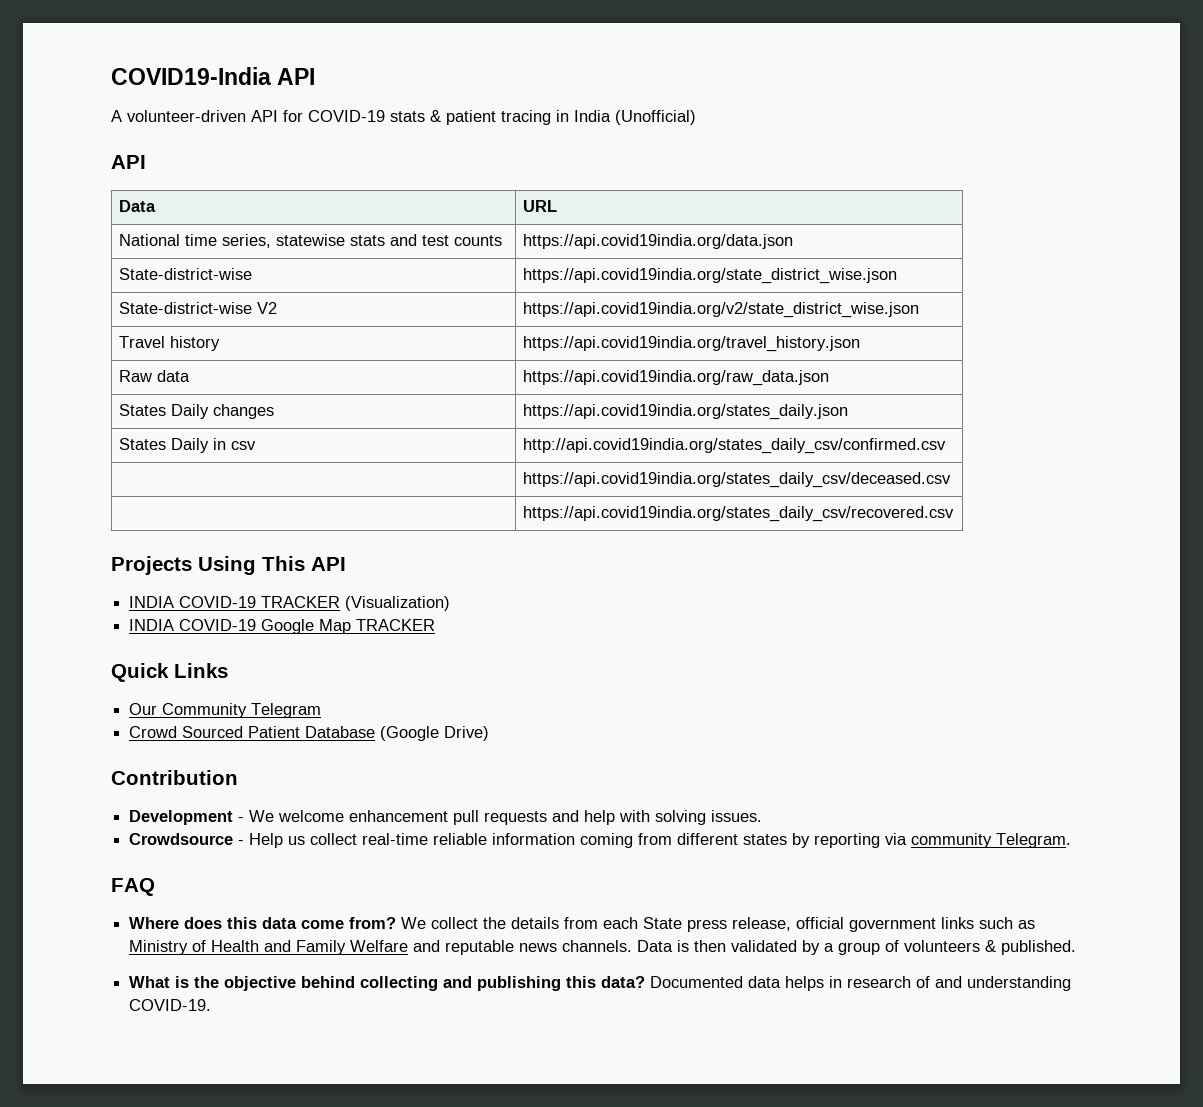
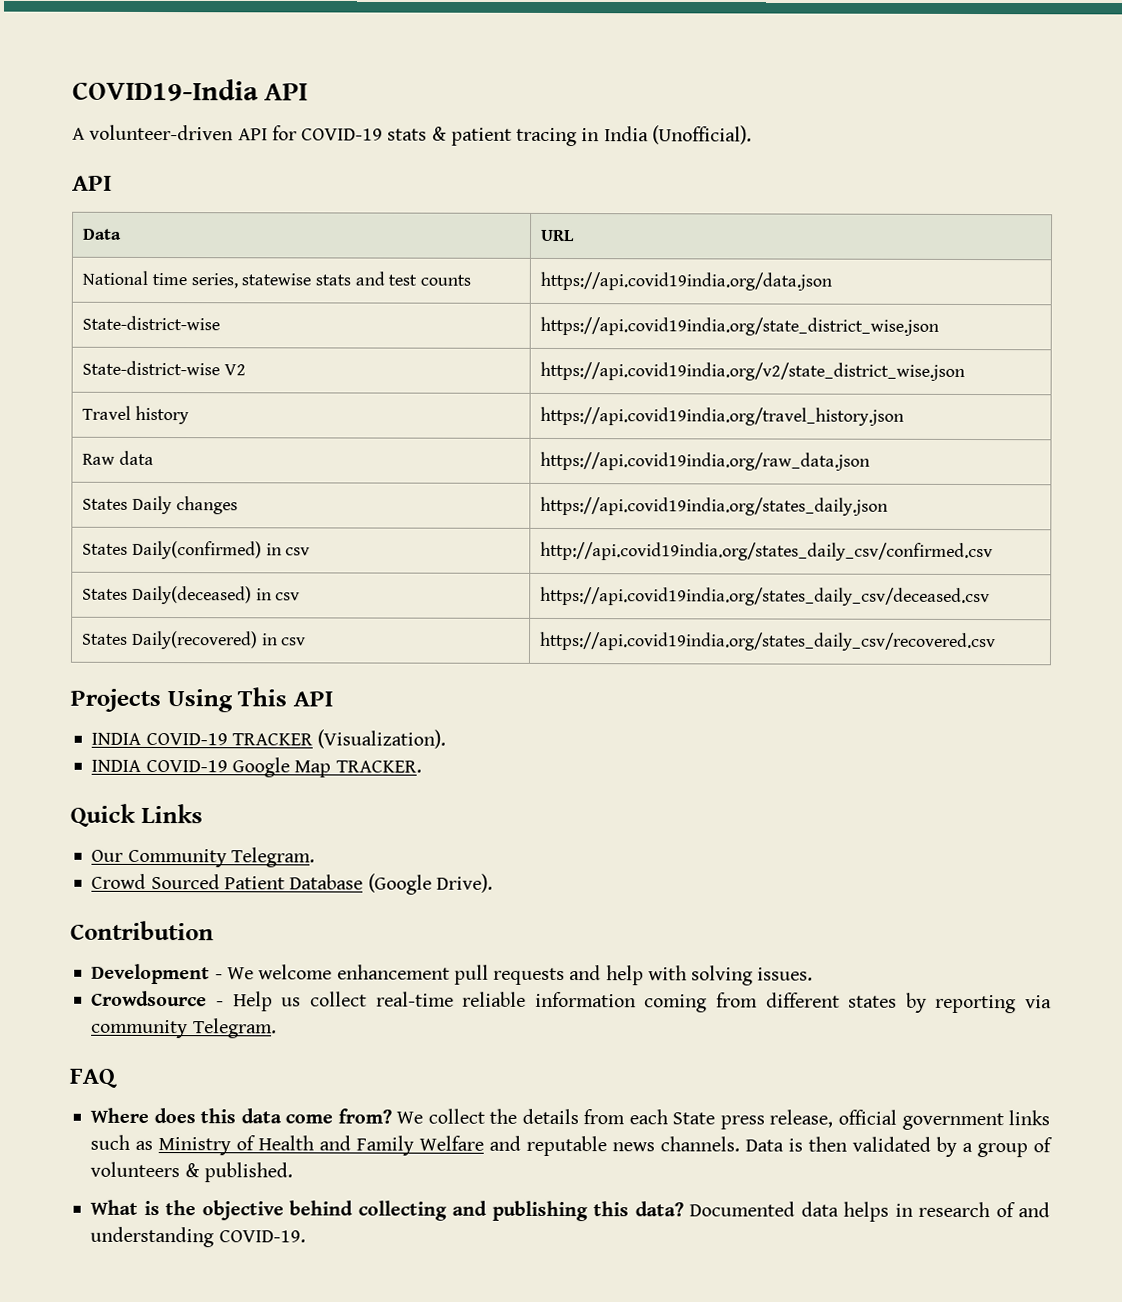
- A volunteer-driven API for COVID-19 stats & patient tracing in India (Unofficial)
+ A volunteer-driven API for COVID-19 stats & patient tracing in India (Unofficial).
- States Daily in csv | http://api.covid19india.org/states_daily_csv/confirmed.csv
+ States Daily(confirmed) in csv | http://api.covid19india.org/states_daily_csv/confirmed.csv
- | https://api.covid19india.org/states_daily_csv/deceased.csv
- | https://api.covid19india.org/states_daily_csv/recovered.csv
+ States Daily(deceased) in csv | https://api.covid19india.org/states_daily_csv/deceased.csv
+ States Daily(recovered) in csv | https://api.covid19india.org/states_daily_csv/recovered.csv
- INDIA COVID-19 TRACKER (Visualization)
+ INDIA COVID-19 TRACKER (Visualization).
- INDIA COVID-19 Google Map TRACKER
+ INDIA COVID-19 Google Map TRACKER.
- Our Community Telegram
+ Our Community Telegram.
- Crowd Sourced Patient Database (Google Drive)
+ Crowd Sourced Patient Database (Google Drive).

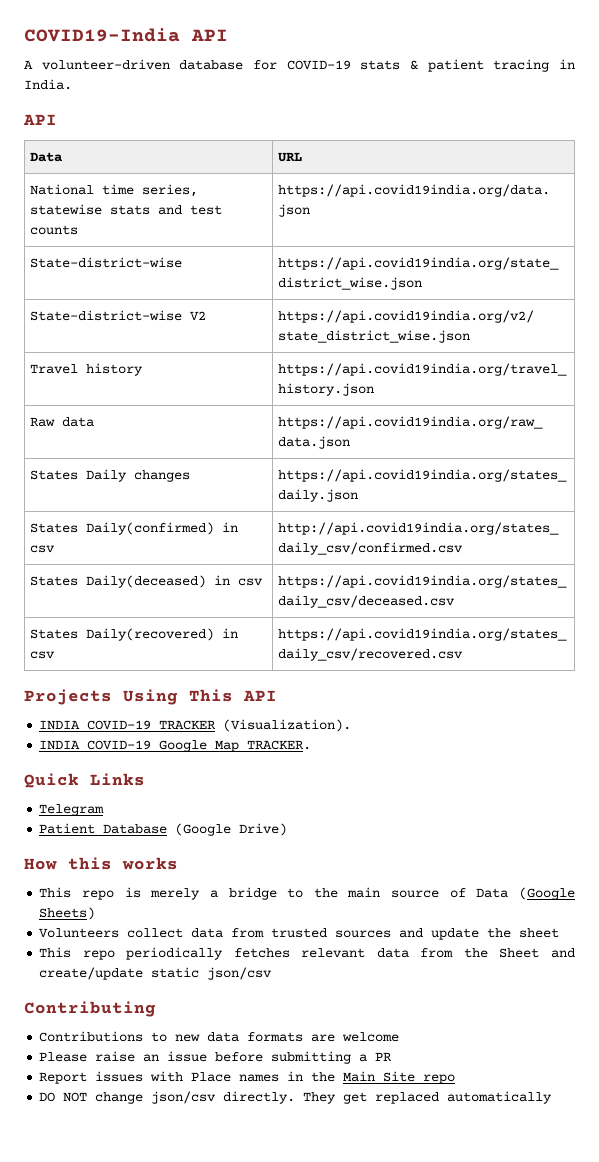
- A volunteer-driven API for COVID-19 stats & patient tracing in India (Unofficial).
+ A volunteer-driven database for COVID-19 stats & patient tracing in India.
- Our Community Telegram.
- Crowd Sourced Patient Database (Google Drive).
- Contribution
- Development - We welcome enhancement pull requests and help with solving issues.
- Crowdsource - Help us collect real-time reliable information coming from different states by reporting via community Telegram.
- FAQ
- Where does this data come from? We collect the details from each State press release, official government links such as Ministry of Health and Family Welfare and reputable news channels. Data is then validated by a group of volunteers & published.
- What is the objective behind collecting and publishing this data? Documented data helps in research of and understanding COVID-19.
+ Telegram
+ Patient Database (Google Drive)
+ How this works
+ This repo is merely a bridge to the main source of Data (Google Sheets)
+ Volunteers collect data from trusted sources and update the sheet
+ This repo periodically fetches relevant data from the Sheet and create/update static json/csv
+ Contributing
+ Contributions to new data formats are welcome
+ Please raise an issue before submitting a PR
+ Report issues with Place names in the Main Site repo
+ DO NOT change json/csv directly. They get replaced automatically

